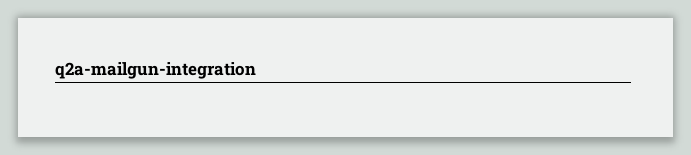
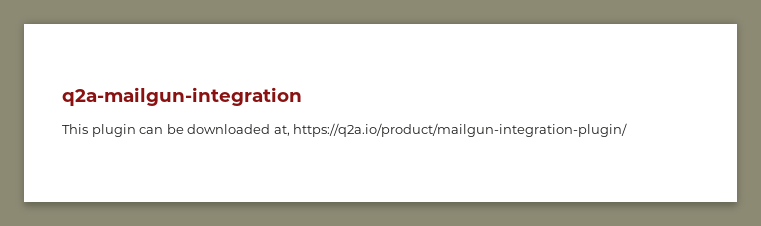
+ This plugin can be downloaded at, https://q2a.io/product/mailgun-integration-plugin/

